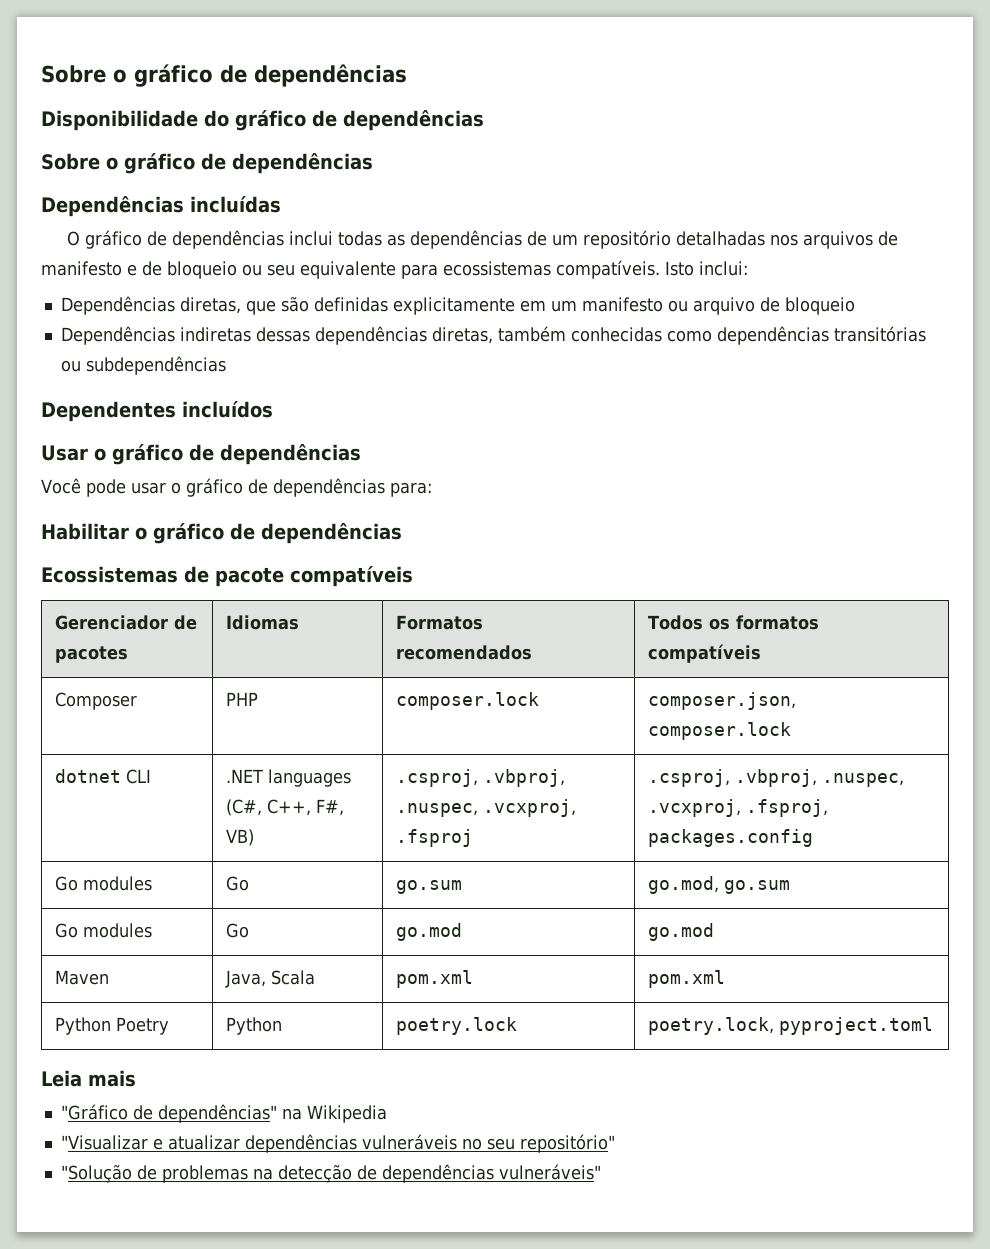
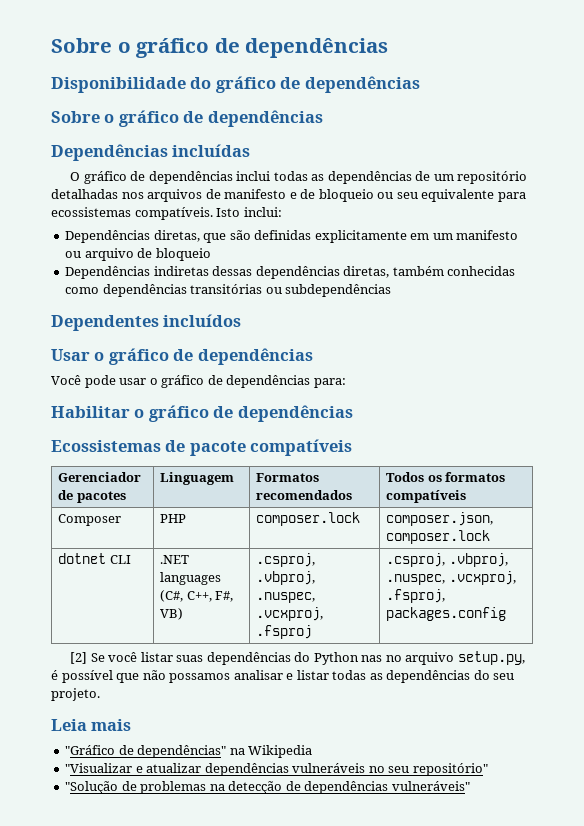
- Gerenciador de pacotes | Idiomas | Formatos recomendados | Todos os formatos compatíveis
+ Gerenciador de pacotes | Linguagem | Formatos recomendados | Todos os formatos compatíveis
- Go modules | Go | go.sum | go.mod, go.sum
- Go modules | Go | go.mod | go.mod
- Maven | Java, Scala | pom.xml | pom.xml
- Python Poetry | Python | poetry.lock | poetry.lock, pyproject.toml
+ [2] Se você listar suas dependências do Python nas no arquivo setup.py, é possível que não possamos analisar e listar todas as dependências do seu projeto.

